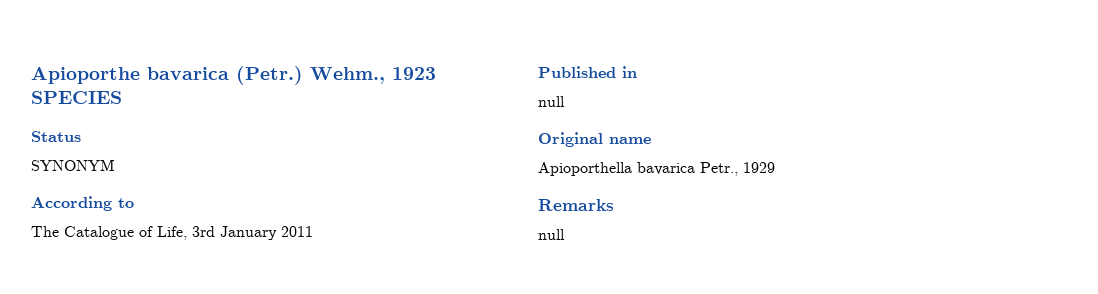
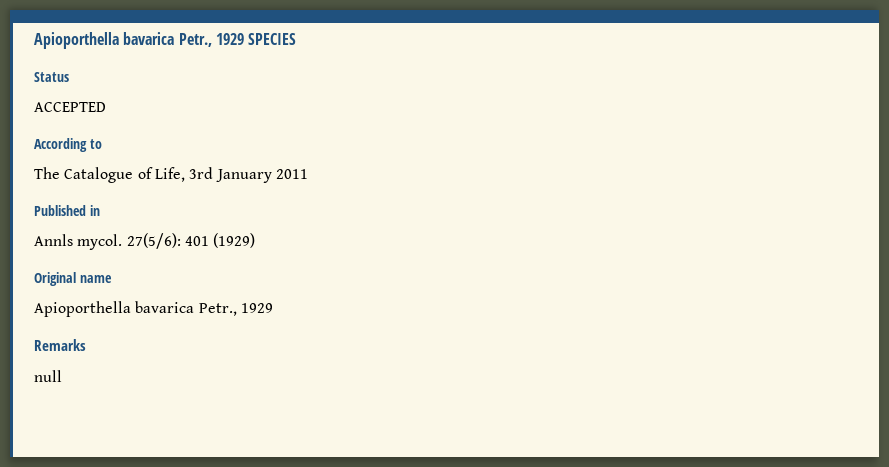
- Apioporthe bavarica (Petr.) Wehm., 1923 SPECIES
+ Apioporthella bavarica Petr., 1929 SPECIES
- SYNONYM
+ ACCEPTED
  Published in
- null
+ Annls mycol. 27(5/6): 401 (1929)

